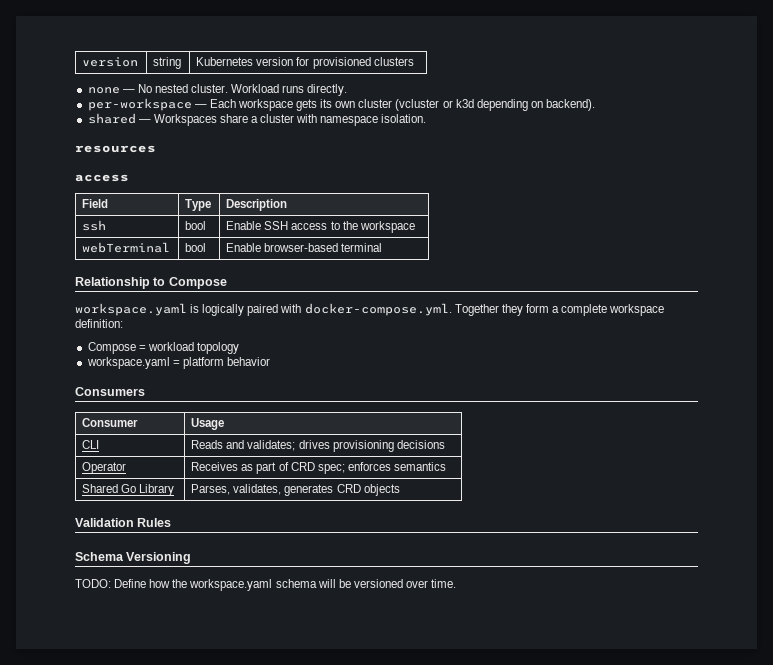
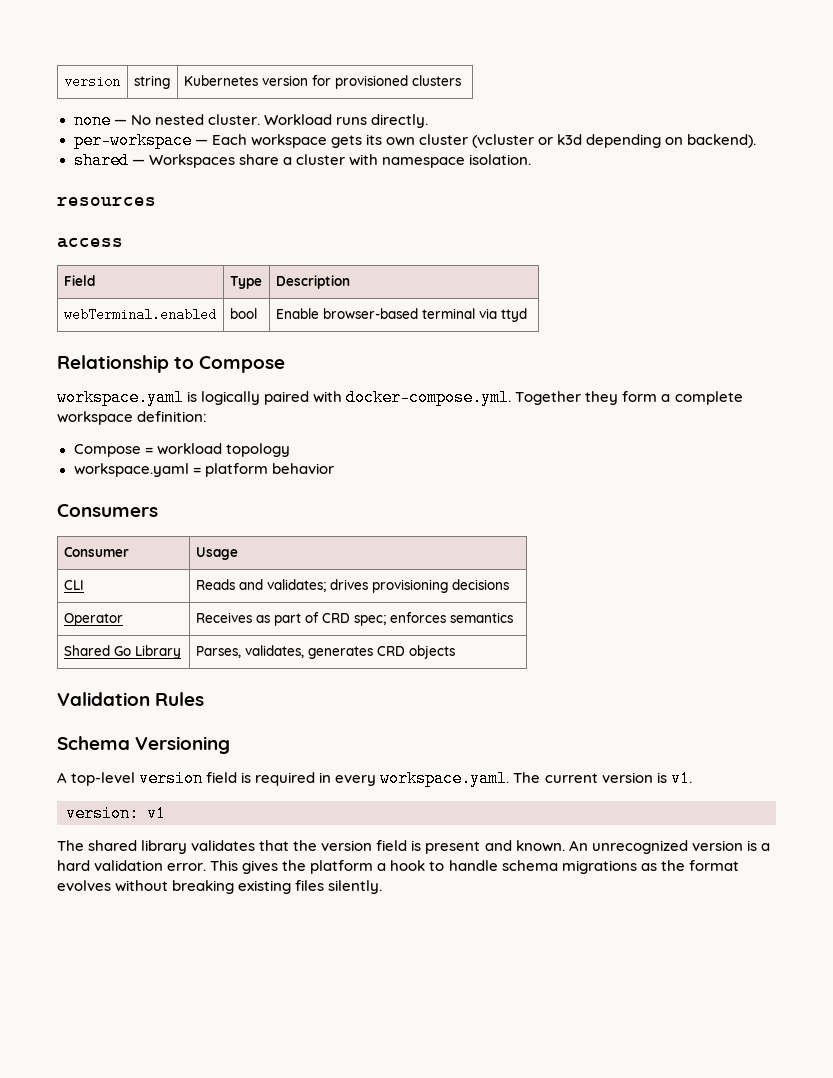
- ssh | bool | Enable SSH access to the workspace
- webTerminal | bool | Enable browser-based terminal
+ webTerminal.enabled | bool | Enable browser-based terminal via ttyd
- TODO: Define how the workspace.yaml schema will be versioned over time.
+ A top-level version field is required in every workspace.yaml. The current version is v1.
+ version: v1
+ The shared library validates that the version field is present and known. An unrecognized version is a hard validation error. This gives the platform a hook to handle schema migrations as the format evolves without breaking existing files silently.

